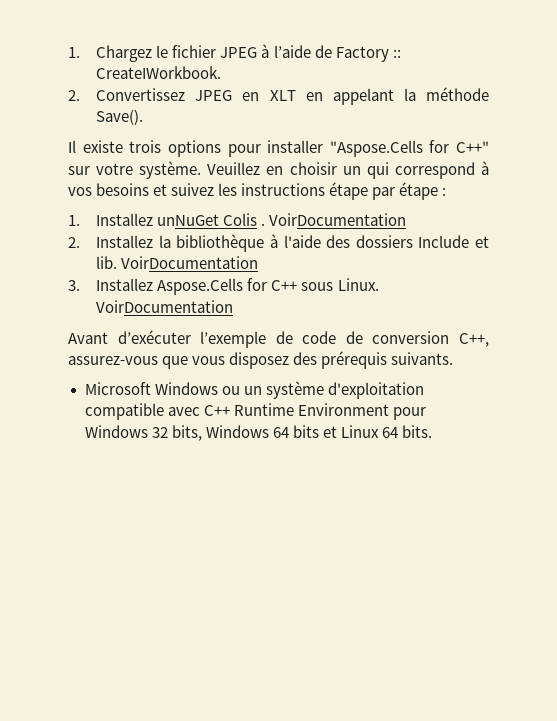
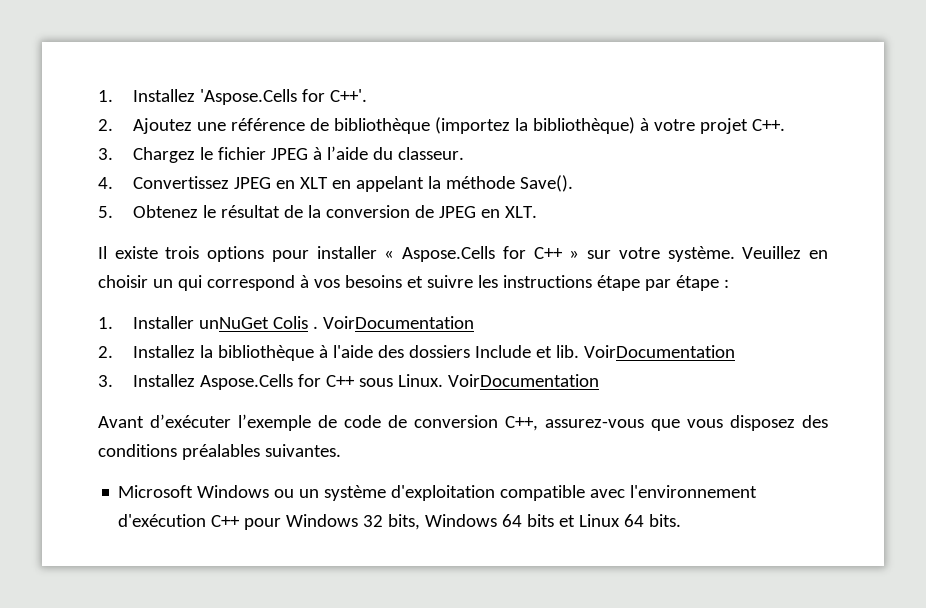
- 1. Chargez le fichier JPEG à l’aide de Factory :: CreateIWorkbook.
- 2. Convertissez JPEG en XLT en appelant la méthode Save().
+ 1. Installez 'Aspose.Cells for C++'.
+ 2. Ajoutez une référence de bibliothèque (importez la bibliothèque) à votre projet C++.
+ 3. Chargez le fichier JPEG à l’aide du classeur.
+ 4. Convertissez JPEG en XLT en appelant la méthode Save().
+ 5. Obtenez le résultat de la conversion de JPEG en XLT.
- Il existe trois options pour installer "Aspose.Cells for C++" sur votre système.
+ Il existe trois options pour installer « Aspose.Cells for C++ » sur votre système.
- Veuillez en choisir un qui correspond à vos besoins et suivez les instructions étape par étape :
+ Veuillez en choisir un qui correspond à vos besoins et suivre les instructions étape par étape :
- 1. Installez unNuGet Colis .
+ 1. Installer unNuGet Colis .
- Avant d’exécuter l’exemple de code de conversion C++, assurez-vous que vous disposez des prérequis suivants.
+ Avant d’exécuter l’exemple de code de conversion C++, assurez-vous que vous disposez des conditions préalables suivantes.
- Microsoft Windows ou un système d'exploitation compatible avec C++ Runtime Environment pour Windows 32 bits, Windows 64 bits et Linux 64 bits.
+ Microsoft Windows ou un système d'exploitation compatible avec l'environnement d'exécution C++ pour Windows 32 bits, Windows 64 bits et Linux 64 bits.

